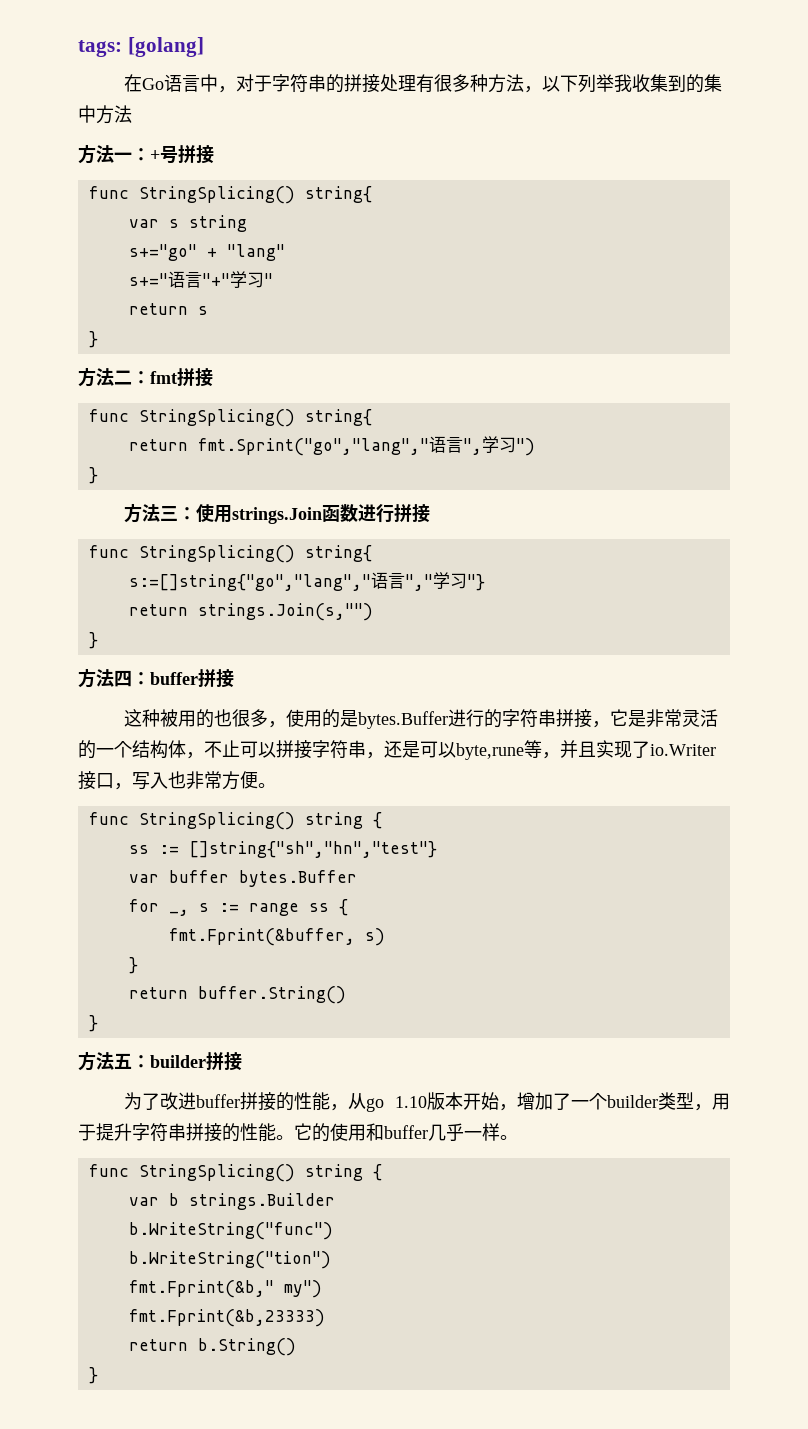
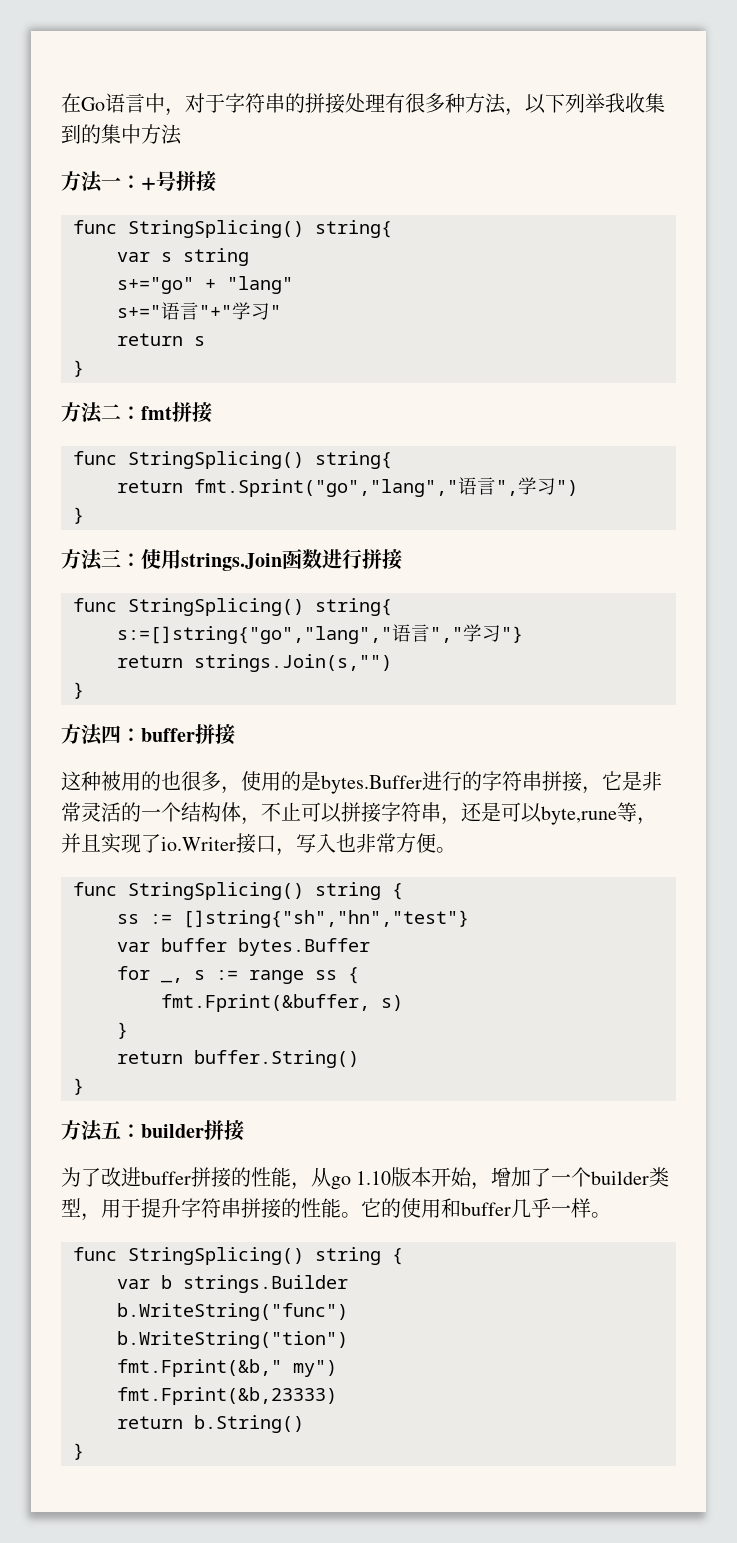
- tags: [golang]

